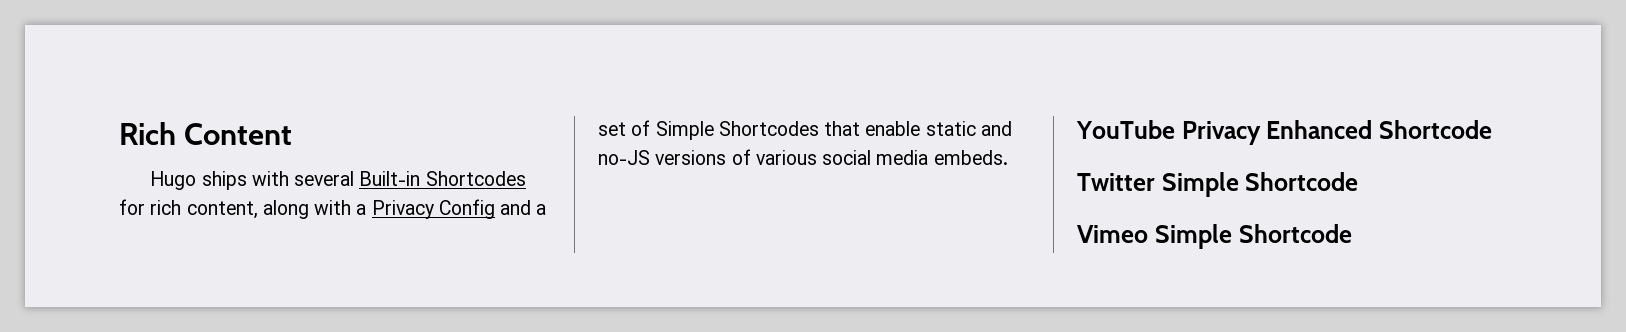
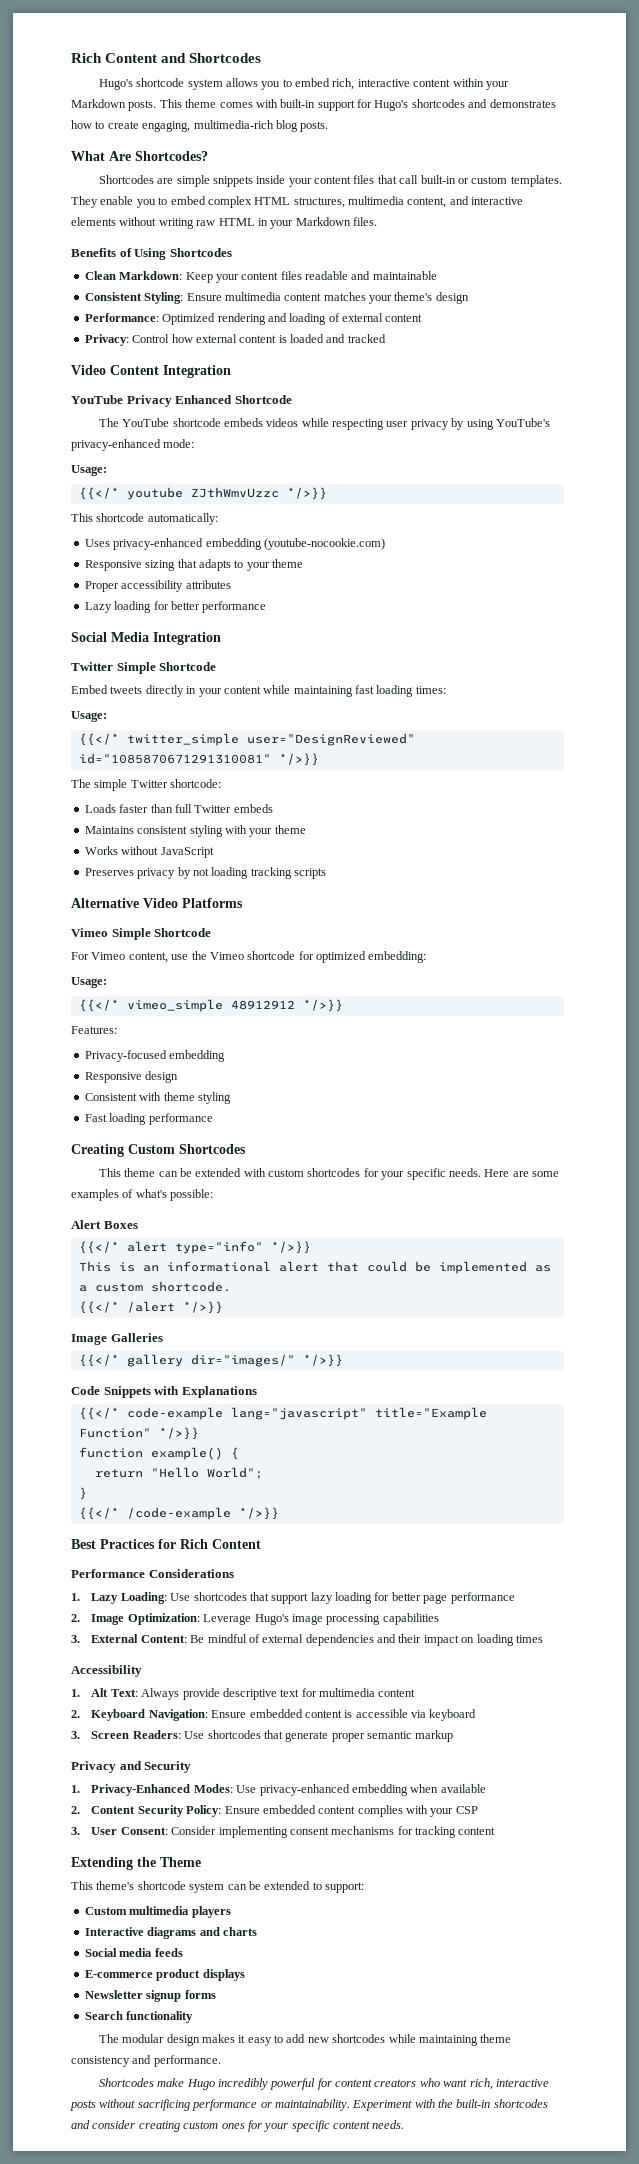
- Rich Content
- Hugo ships with several Built-in Shortcodes for rich content, along with a Privacy Config and a set of Simple Shortcodes that enable static and no-JS versions of various social media embeds.
+ Rich Content and Shortcodes
+ Hugo's shortcode system allows you to embed rich, interactive content within your Markdown posts. This theme comes with built-in support for Hugo's shortcodes and demonstrates how to create engaging, multimedia-rich blog posts.
+ What Are Shortcodes?
+ Shortcodes are simple snippets inside your content files that call built-in or custom templates. They enable you to embed complex HTML structures, multimedia content, and interactive elements without writing raw HTML in your Markdown files.
+ Benefits of Using Shortcodes
+ Clean Markdown: Keep your content files readable and maintainable
+ Consistent Styling: Ensure multimedia content matches your theme's design
+ Performance: Optimized rendering and loading of external content
+ Privacy: Control how external content is loaded and tracked
+ Video Content Integration
  YouTube Privacy Enhanced Shortcode
+ The YouTube shortcode embeds videos while respecting user privacy by using YouTube's privacy-enhanced mode:
+ Usage:
+ {{</* youtube ZJthWmvUzzc */>}}
+ This shortcode automatically:
+ Uses privacy-enhanced embedding (youtube-nocookie.com)
+ Responsive sizing that adapts to your theme
+ Proper accessibility attributes
+ Lazy loading for better performance
+ Social Media Integration
  Twitter Simple Shortcode
+ Embed tweets directly in your content while maintaining fast loading times:
+ Usage:
+ {{</* twitter_simple user="DesignReviewed" id="1085870671291310081" */>}}
+ The simple Twitter shortcode:
+ Loads faster than full Twitter embeds
+ Maintains consistent styling with your theme
+ Works without JavaScript
+ Preserves privacy by not loading tracking scripts
+ Alternative Video Platforms
  Vimeo Simple Shortcode
+ For Vimeo content, use the Vimeo shortcode for optimized embedding:
+ Usage:
+ {{</* vimeo_simple 48912912 */>}}
+ Features:
+ Privacy-focused embedding
+ Responsive design
+ Consistent with theme styling
+ Fast loading performance
+ Creating Custom Shortcodes
+ This theme can be extended with custom shortcodes for your specific needs. Here are some examples of what's possible:
+ Alert Boxes
+ {{</* alert type="info" */>}}
+ This is an informational alert that could be implemented as a custom shortcode.
+ {{</* /alert */>}}
+ Image Galleries
+ {{</* gallery dir="images/" */>}}
+ Code Snippets with Explanations
+ {{</* code-example lang="javascript" title="Example Function" */>}}
+ function example() {
+ return "Hello World";
+ }
+ {{</* /code-example */>}}
+ Best Practices for Rich Content
+ Performance Considerations
+ 1. Lazy Loading: Use shortcodes that support lazy loading for better page performance
+ 2. Image Optimization: Leverage Hugo's image processing capabilities
+ 3. External Content: Be mindful of external dependencies and their impact on loading times
+ Accessibility
+ 1. Alt Text: Always provide descriptive text for multimedia content
+ 2. Keyboard Navigation: Ensure embedded content is accessible via keyboard
+ 3. Screen Readers: Use shortcodes that generate proper semantic markup
+ Privacy and Security
+ 1. Privacy-Enhanced Modes: Use privacy-enhanced embedding when available
+ 2. Content Security Policy: Ensure embedded content complies with your CSP
+ 3. User Consent: Consider implementing consent mechanisms for tracking content
+ Extending the Theme
+ This theme's shortcode system can be extended to support:
+ Custom multimedia players
+ Interactive diagrams and charts
+ Social media feeds
+ E-commerce product displays
+ Newsletter signup forms
+ Search functionality
+ The modular design makes it easy to add new shortcodes while maintaining theme consistency and performance.
+ Shortcodes make Hugo incredibly powerful for content creators who want rich, interactive posts without sacrificing performance or maintainability. Experiment with the built-in shortcodes and consider creating custom ones for your specific content needs.

